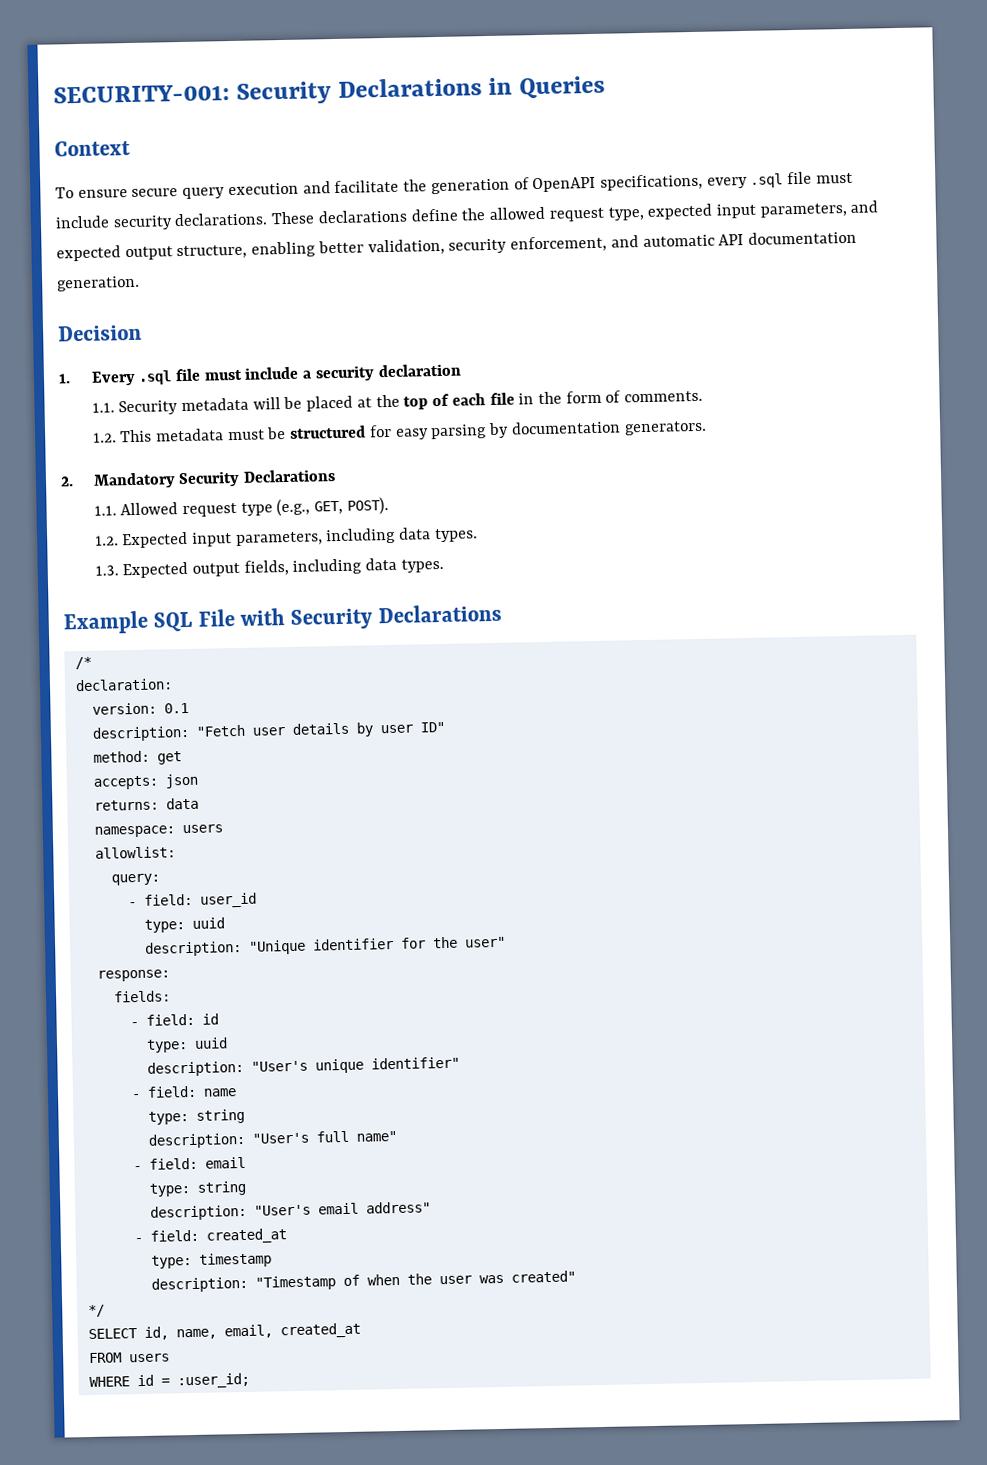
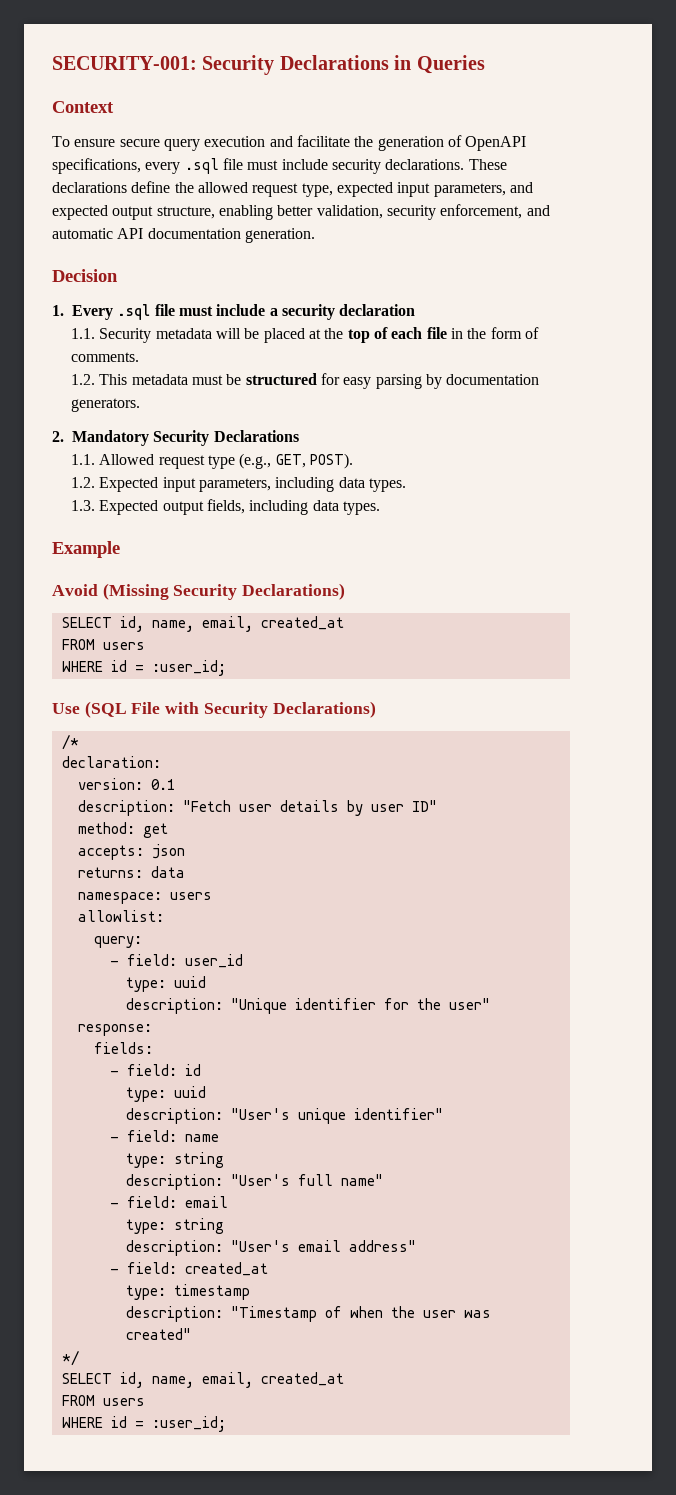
- Example SQL File with Security Declarations
+ Example
+ Avoid (Missing Security Declarations)
+ SELECT id, name, email, created_at
+ FROM users
+ WHERE id = :user_id;
+ Use (SQL File with Security Declarations)

